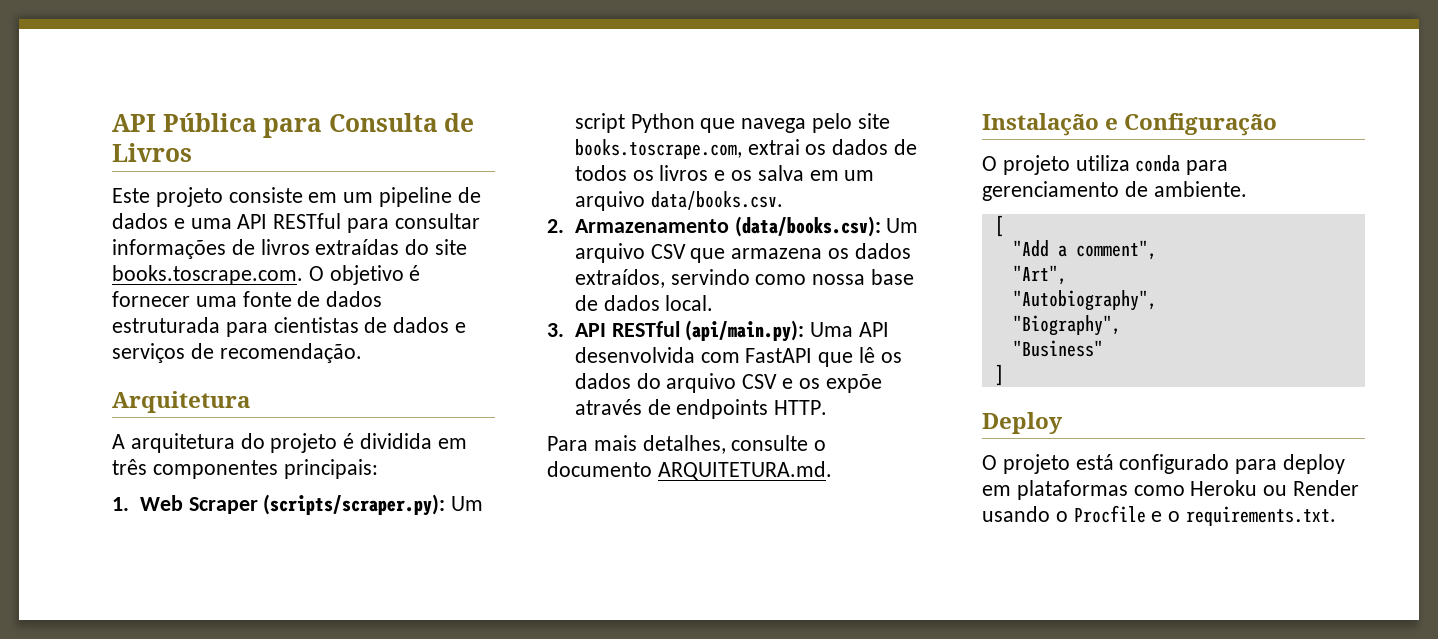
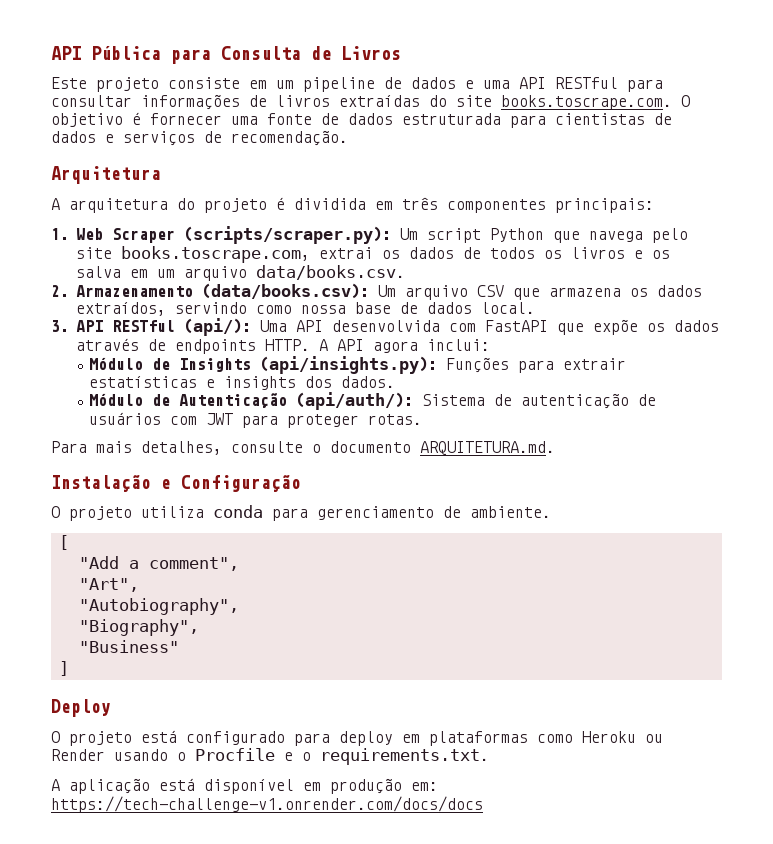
- 3. API RESTful (api/main.py): Uma API desenvolvida com FastAPI que lê os dados do arquivo CSV e os expõe através de endpoints HTTP.
+ 3. API RESTful (api/): Uma API desenvolvida com FastAPI que expõe os dados através de endpoints HTTP. A API agora inclui:
+ Módulo de Insights (api/insights.py): Funções para extrair estatísticas e insights dos dados.
+ Módulo de Autenticação (api/auth/): Sistema de autenticação de usuários com JWT para proteger rotas.
+ A aplicação está disponível em produção em: https://tech-challenge-v1.onrender.com/docs/docs

